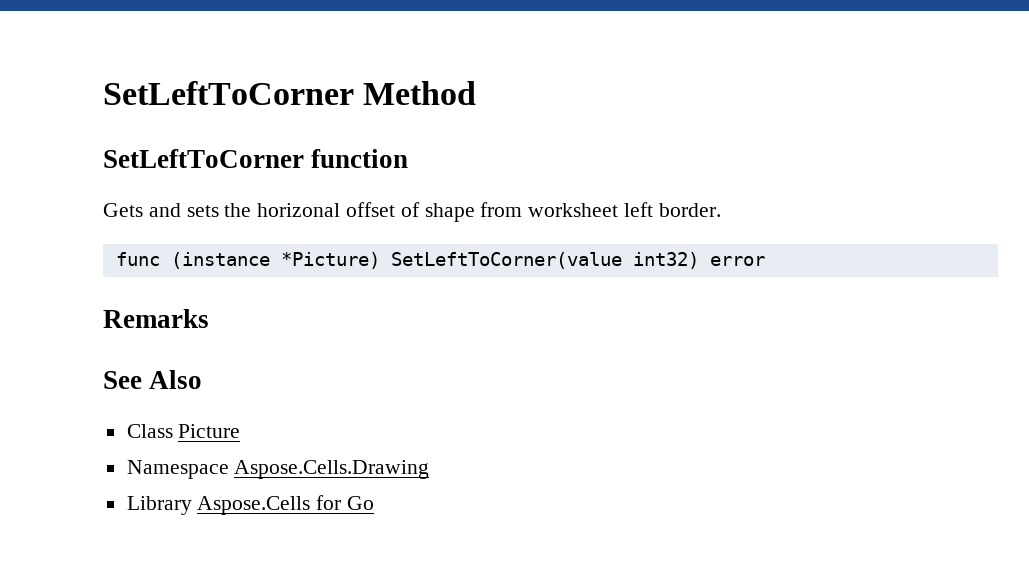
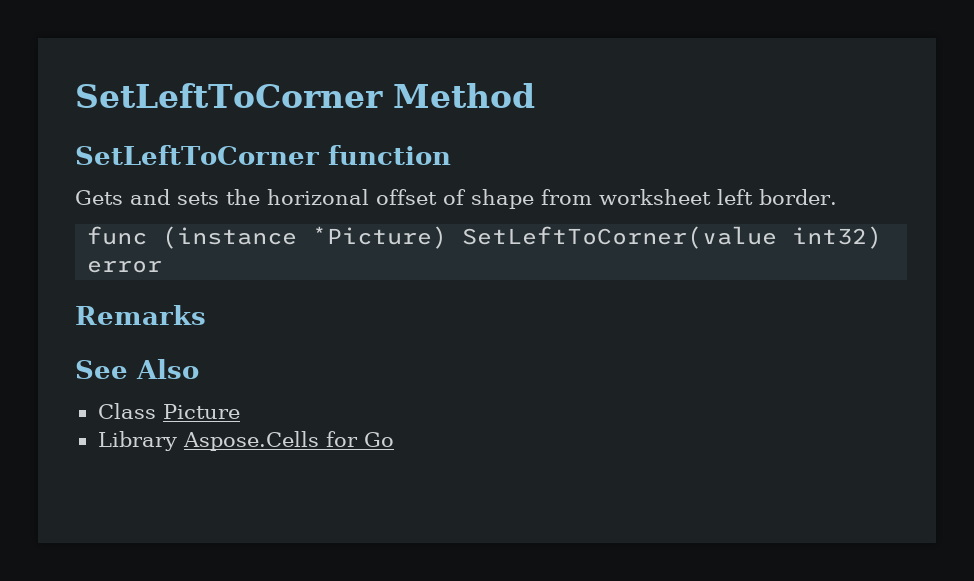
- Namespace Aspose.Cells.Drawing

